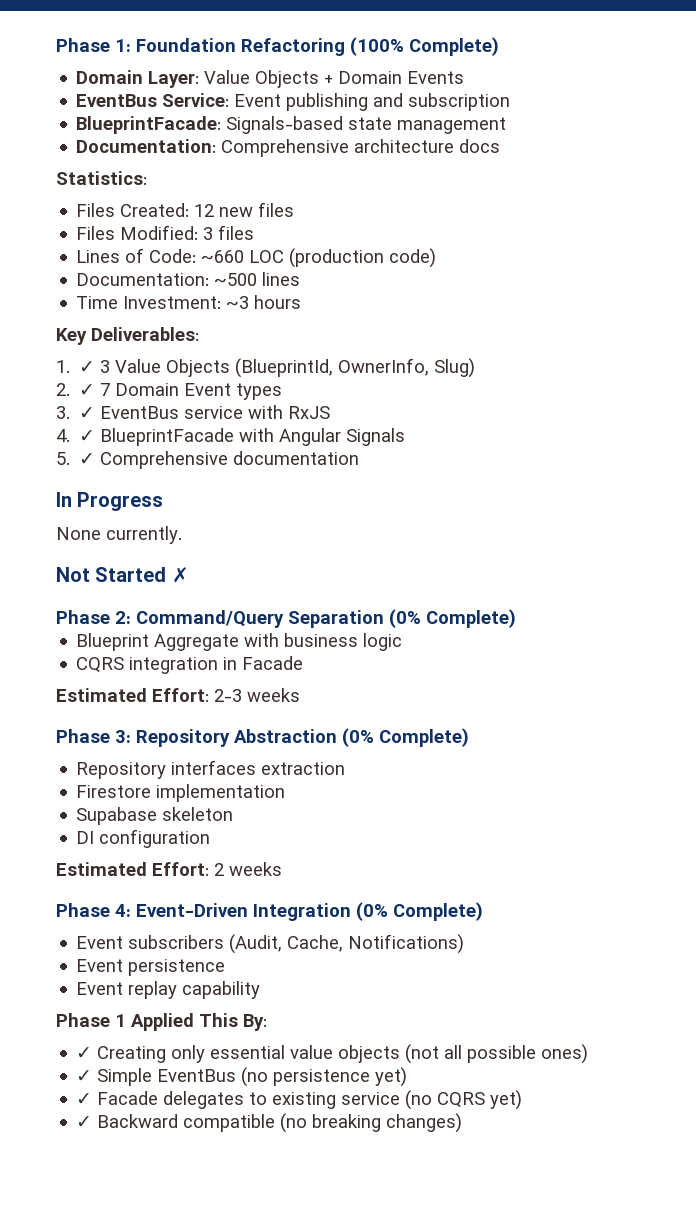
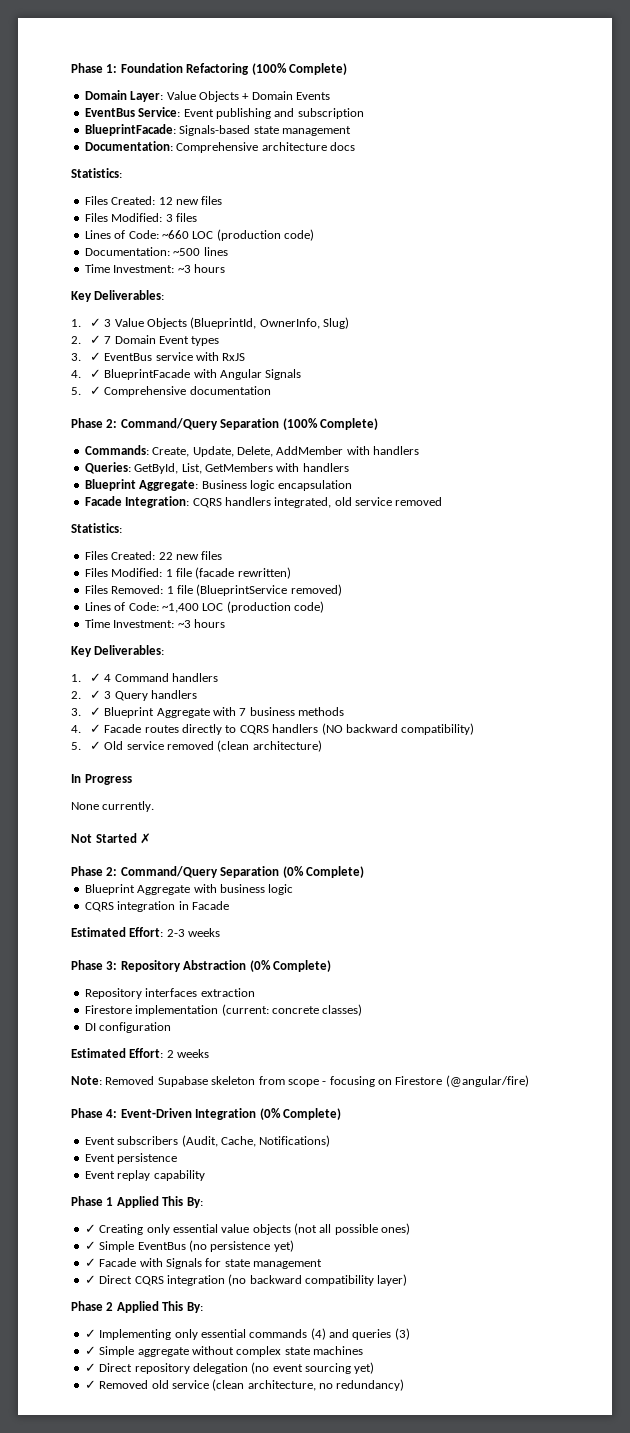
+ Phase 2: Command/Query Separation (100% Complete)
+ Commands: Create, Update, Delete, AddMember with handlers
+ Queries: GetById, List, GetMembers with handlers
+ Blueprint Aggregate: Business logic encapsulation
+ Facade Integration: CQRS handlers integrated, old service removed
+ Statistics:
+ Files Created: 22 new files
+ Files Modified: 1 file (facade rewritten)
+ Files Removed: 1 file (BlueprintService removed)
+ Lines of Code: ~1,400 LOC (production code)
+ Time Investment: ~3 hours
+ Key Deliverables:
+ 1. ✓ 4 Command handlers
+ 2. ✓ 3 Query handlers
+ 3. ✓ Blueprint Aggregate with 7 business methods
+ 4. ✓ Facade routes directly to CQRS handlers (NO backward compatibility)
+ 5. ✓ Old service removed (clean architecture)
- Firestore implementation
- Supabase skeleton
+ Firestore implementation (current: concrete classes)
+ Note: Removed Supabase skeleton from scope - focusing on Firestore (@angular/fire)
- ✓ Facade delegates to existing service (no CQRS yet)
- ✓ Backward compatible (no breaking changes)
+ ✓ Facade with Signals for state management
+ ✓ Direct CQRS integration (no backward compatibility layer)
+ Phase 2 Applied This By:
+ ✓ Implementing only essential commands (4) and queries (3)
+ ✓ Simple aggregate without complex state machines
+ ✓ Direct repository delegation (no event sourcing yet)
+ ✓ Removed old service (clean architecture, no redundancy)

